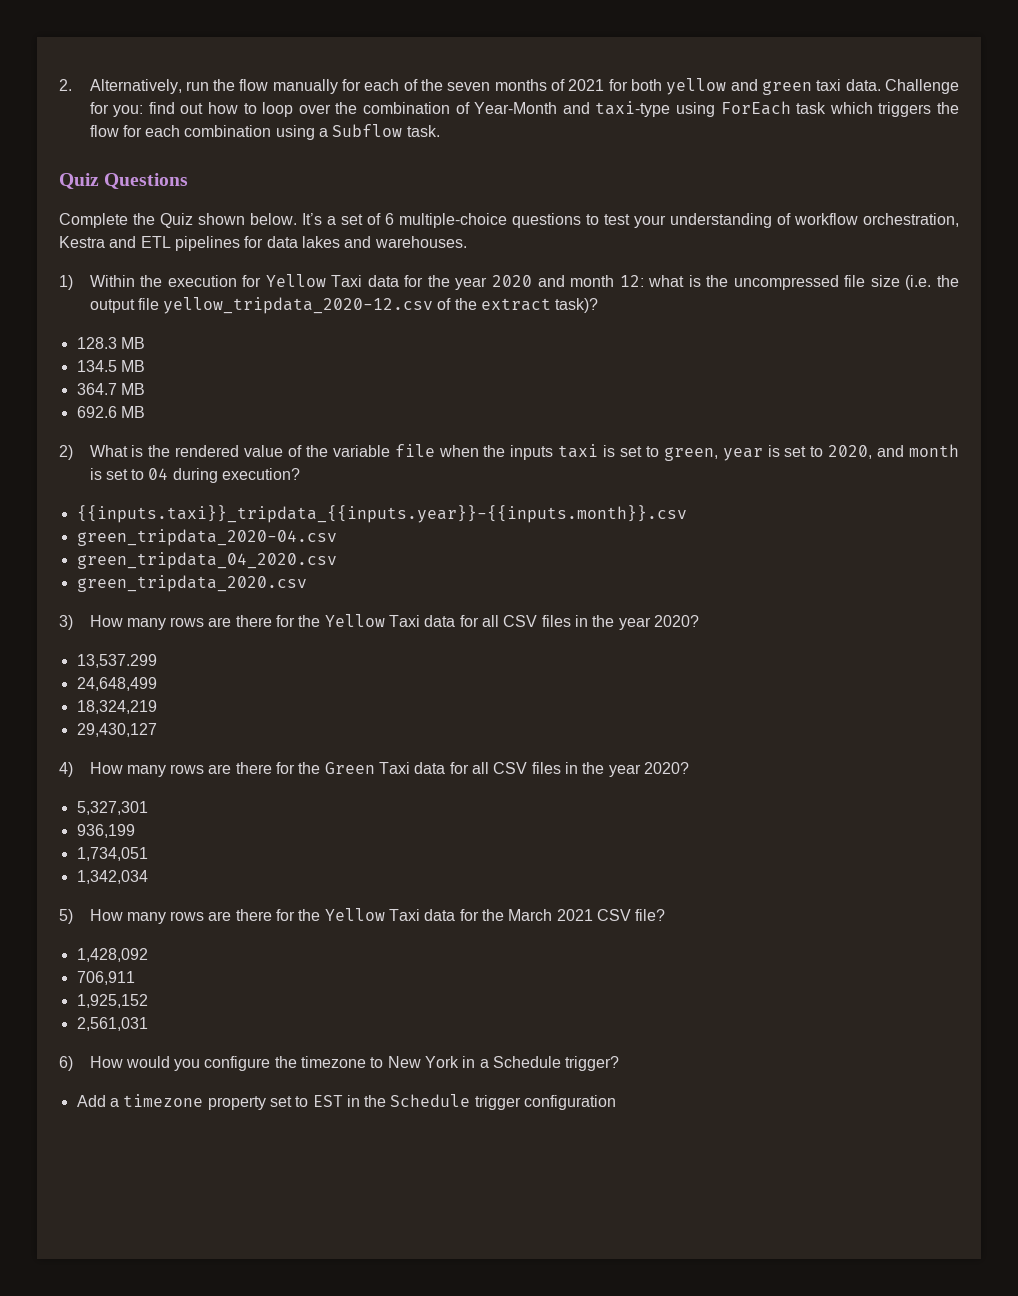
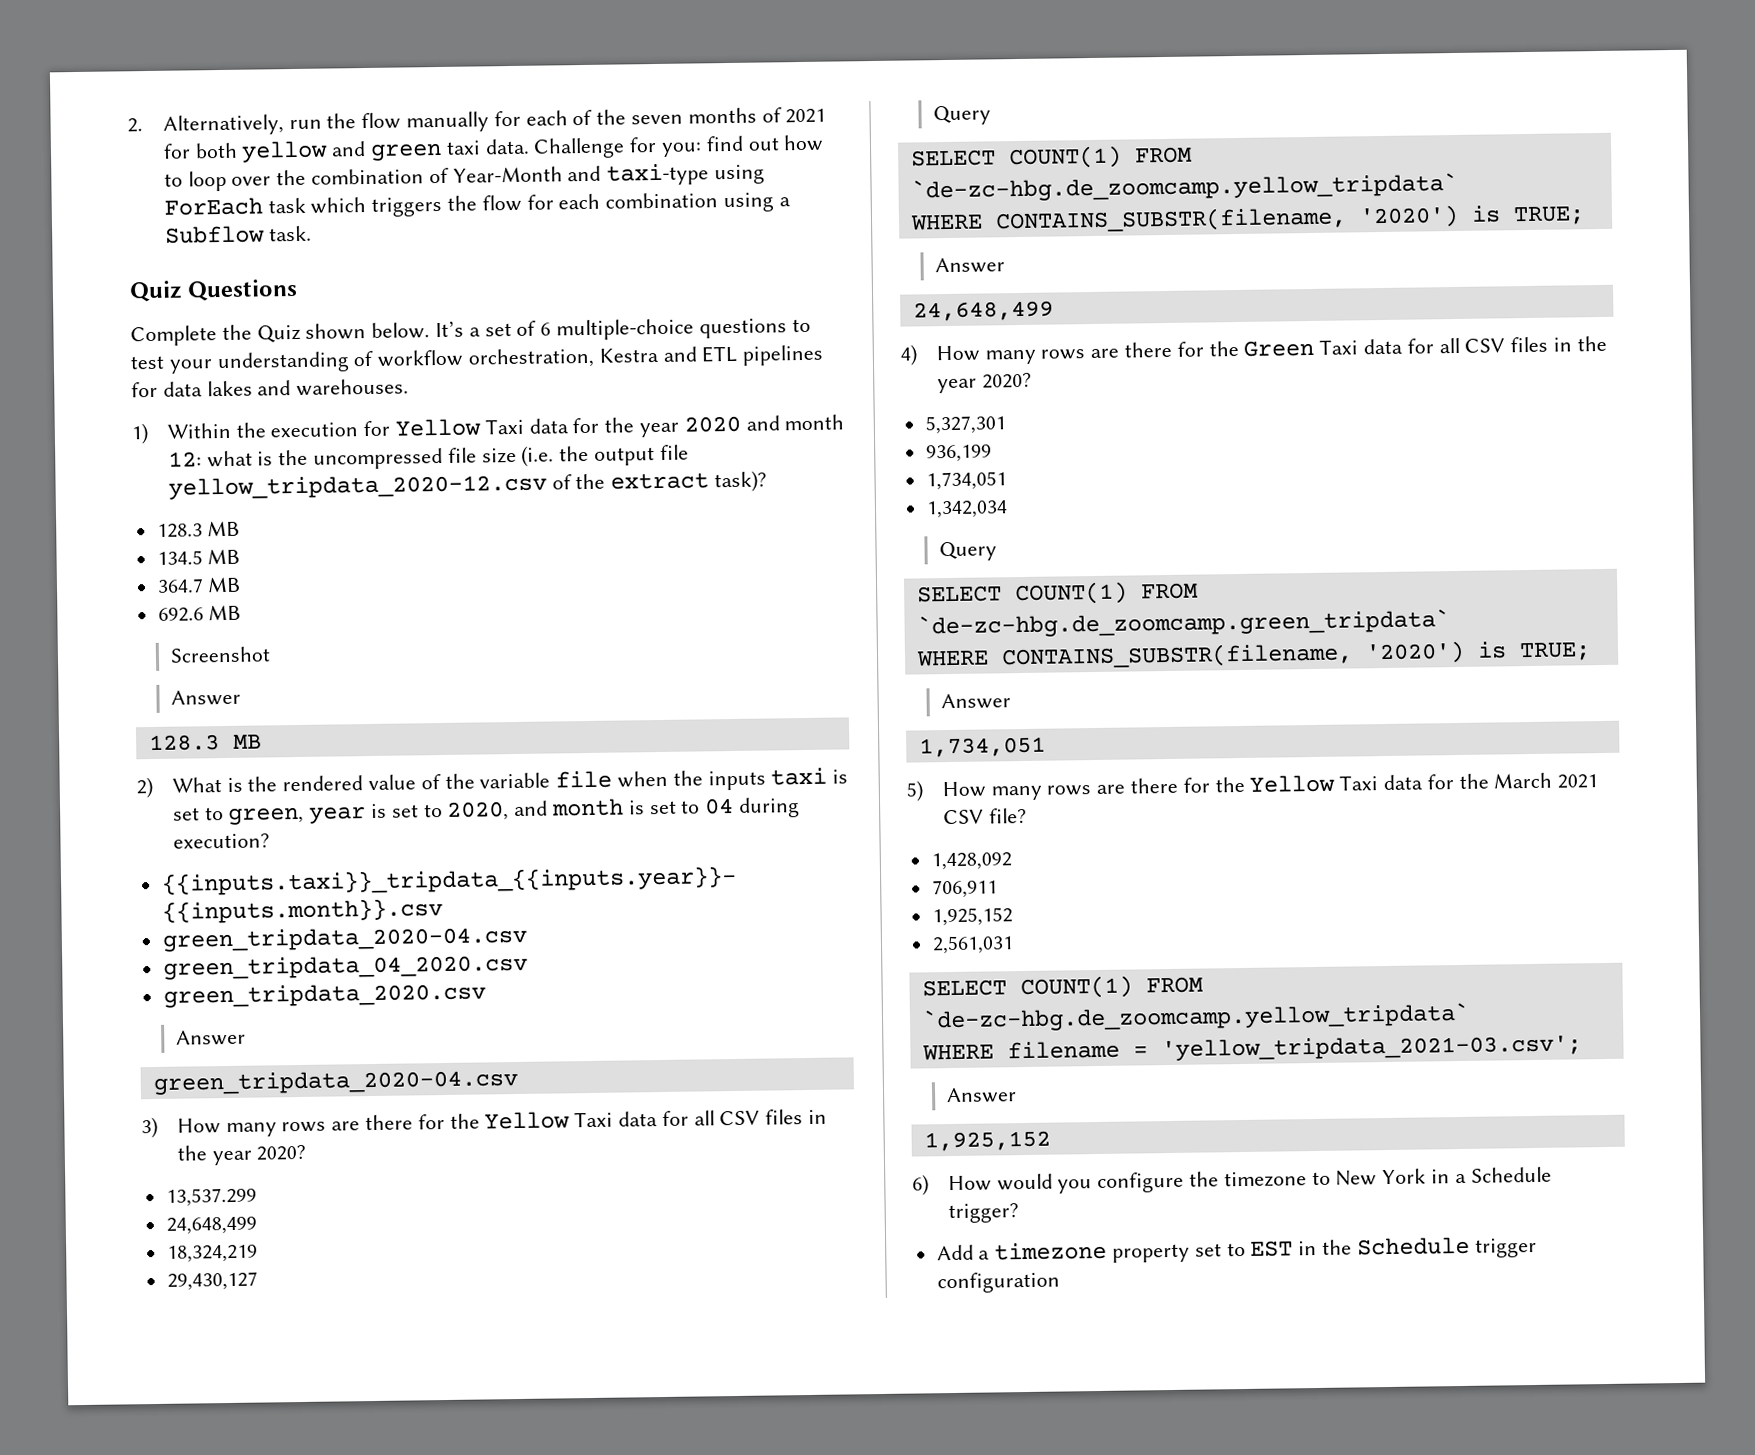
+ Screenshot
+ Answer
+ 128.3 MB
  green_tripdata_2020.csv
+ Answer
+ green_tripdata_2020-04.csv
  29,430,127
+ Query
+ SELECT COUNT(1) FROM `de-zc-hbg.de_zoomcamp.yellow_tripdata`
+ WHERE CONTAINS_SUBSTR(filename, '2020') is TRUE;
+ Answer
+ 24,648,499
  1,342,034
+ Query
+ SELECT COUNT(1) FROM `de-zc-hbg.de_zoomcamp.green_tripdata`
+ WHERE CONTAINS_SUBSTR(filename, '2020') is TRUE;
+ Answer
+ 1,734,051
  2,561,031
+ SELECT COUNT(1) FROM `de-zc-hbg.de_zoomcamp.yellow_tripdata`
+ WHERE filename = 'yellow_tripdata_2021-03.csv';
+ Answer
+ 1,925,152

